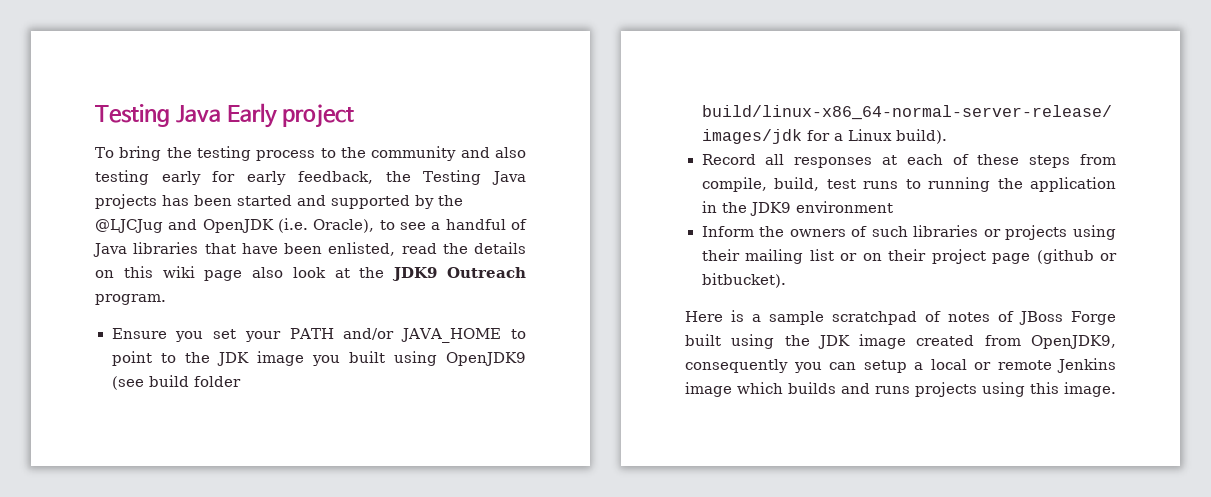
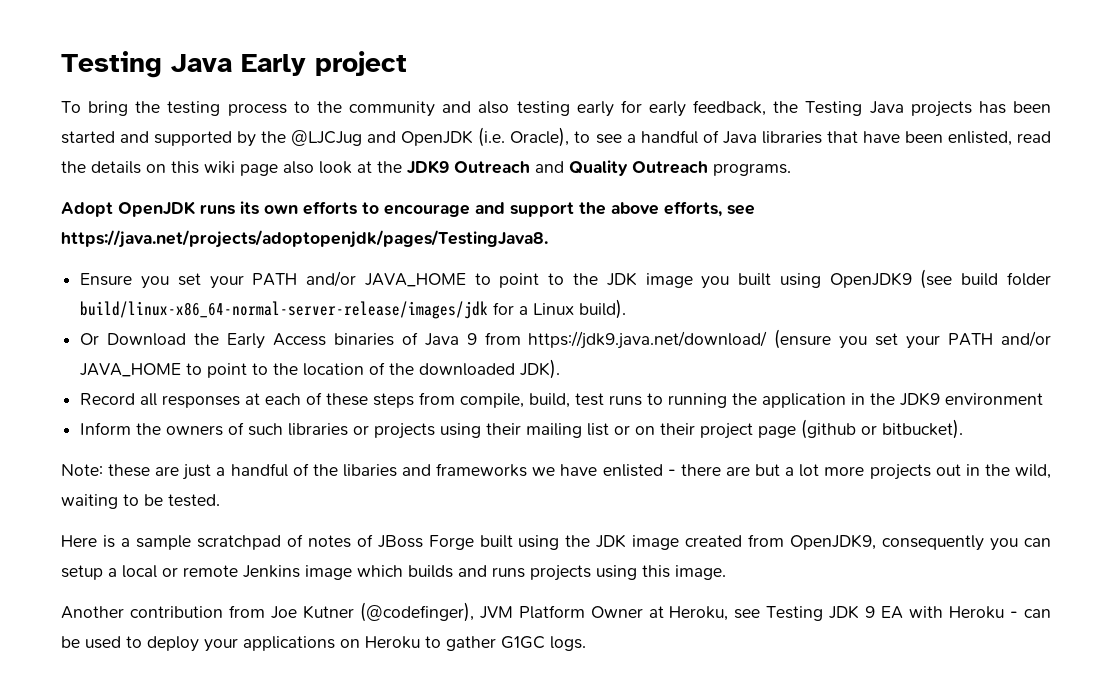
- To bring the testing process to the community and also testing early for early feedback, the Testing Java projects has been started and supported by the @LJCJug and OpenJDK (i.e. Oracle), to see a handful of Java libraries that have been enlisted, read the details on this wiki page also look at the JDK9 Outreach program.
+ To bring the testing process to the community and also testing early for early feedback, the Testing Java projects has been started and supported by the @LJCJug and OpenJDK (i.e. Oracle), to see a handful of Java libraries that have been enlisted, read the details on this wiki page also look at the JDK9 Outreach and Quality Outreach programs.
+ Adopt OpenJDK runs its own efforts to encourage and support the above efforts, see https://java.net/projects/adoptopenjdk/pages/TestingJava8.
+ Or Download the Early Access binaries of Java 9 from https://jdk9.java.net/download/ (ensure you set your PATH and/or JAVA_HOME to point to the location of the downloaded JDK).
+ Note: these are just a handful of the libaries and frameworks we have enlisted - there are but a lot more projects out in the wild, waiting to be tested.
+ Another contribution from Joe Kutner (@codefinger), JVM Platform Owner at Heroku, see Testing JDK 9 EA with Heroku - can be used to deploy your applications on Heroku to gather G1GC logs.

